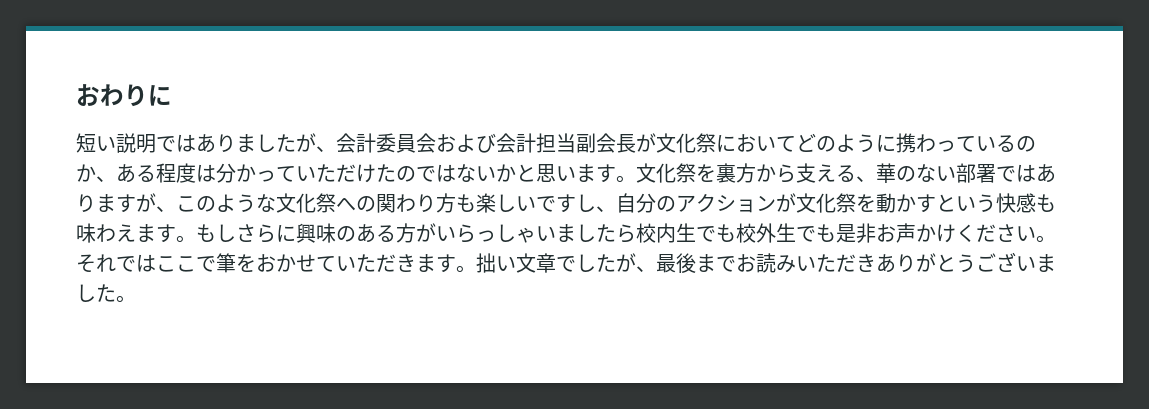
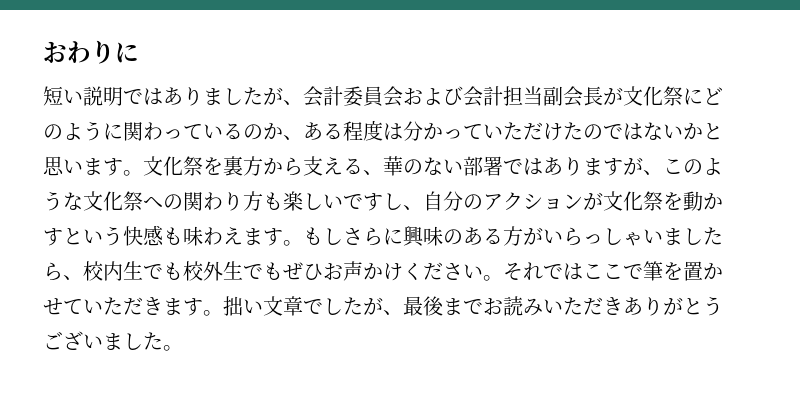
- 短い説明ではありましたが、会計委員会および会計担当副会長が文化祭においてどのように携わっているのか、ある程度は分かっていただけたのではないかと思います。
+ 短い説明ではありましたが、会計委員会および会計担当副会長が文化祭にどのように関わっているのか、ある程度は分かっていただけたのではないかと思います。
- もしさらに興味のある方がいらっしゃいましたら校内生でも校外生でも是非お声かけください。
+ もしさらに興味のある方がいらっしゃいましたら、校内生でも校外生でもぜひお声かけください。
- それではここで筆をおかせていただきます。
+ それではここで筆を置かせていただきます。

